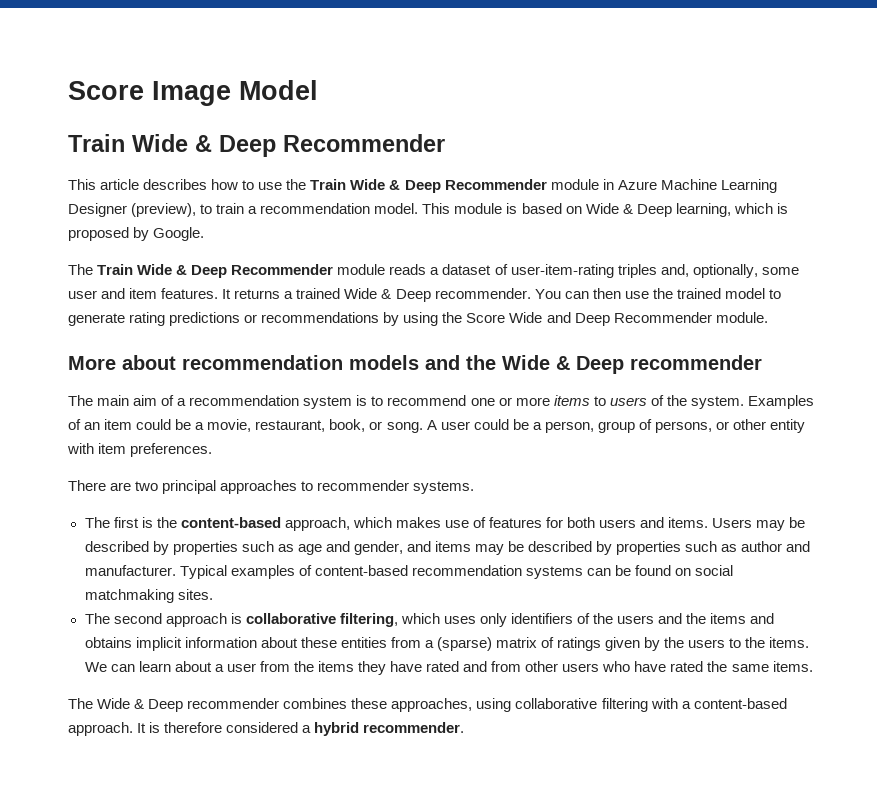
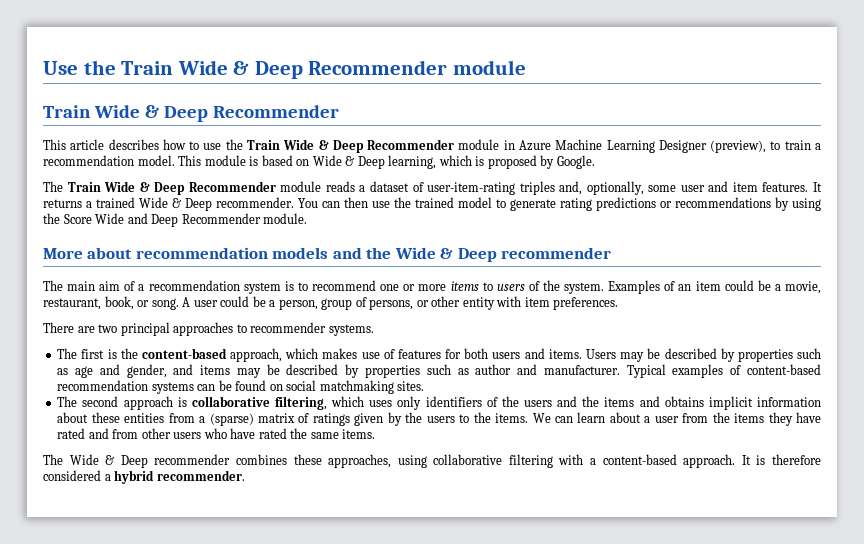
- Score Image Model
+ Use the Train Wide & Deep Recommender module

